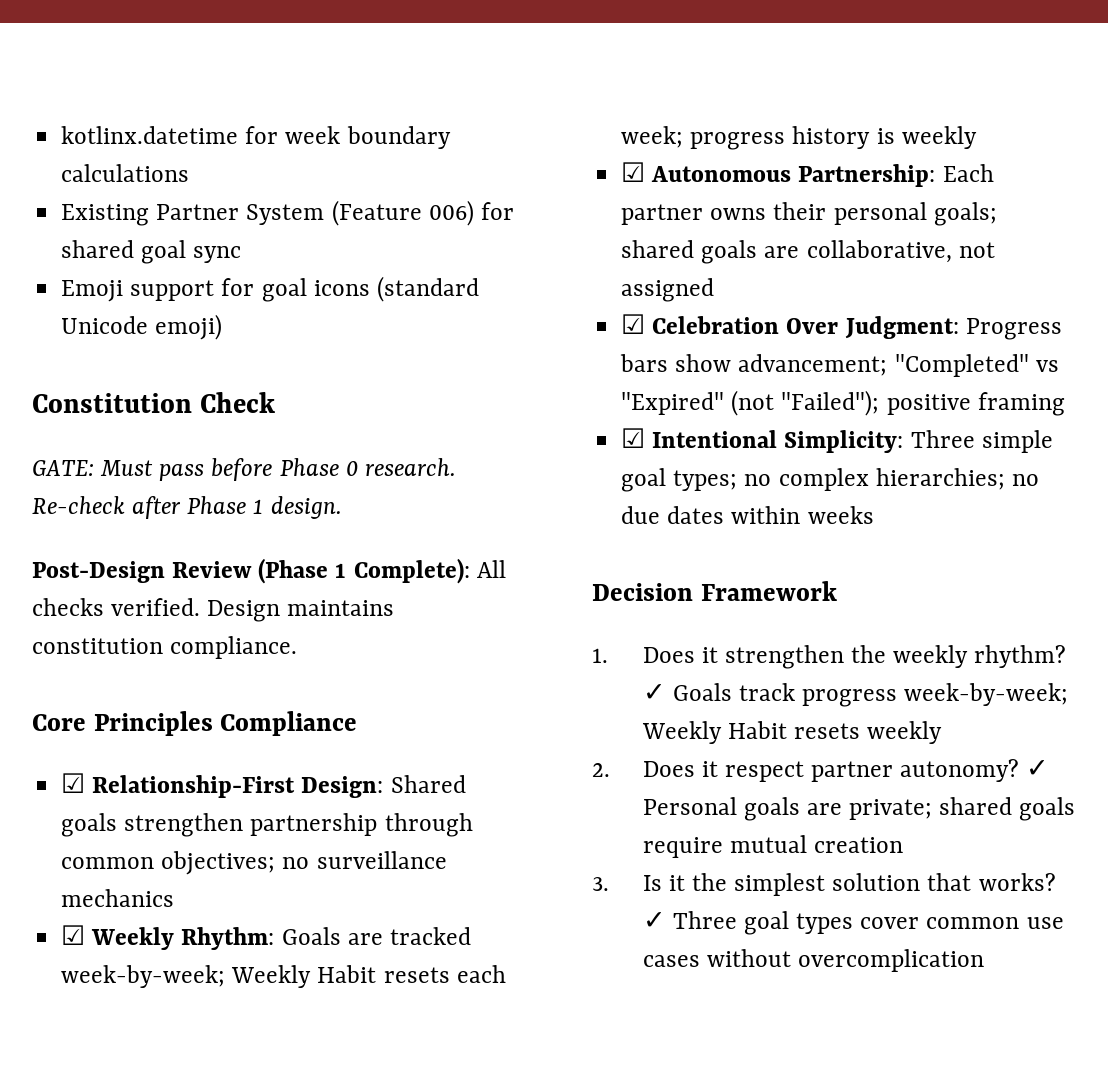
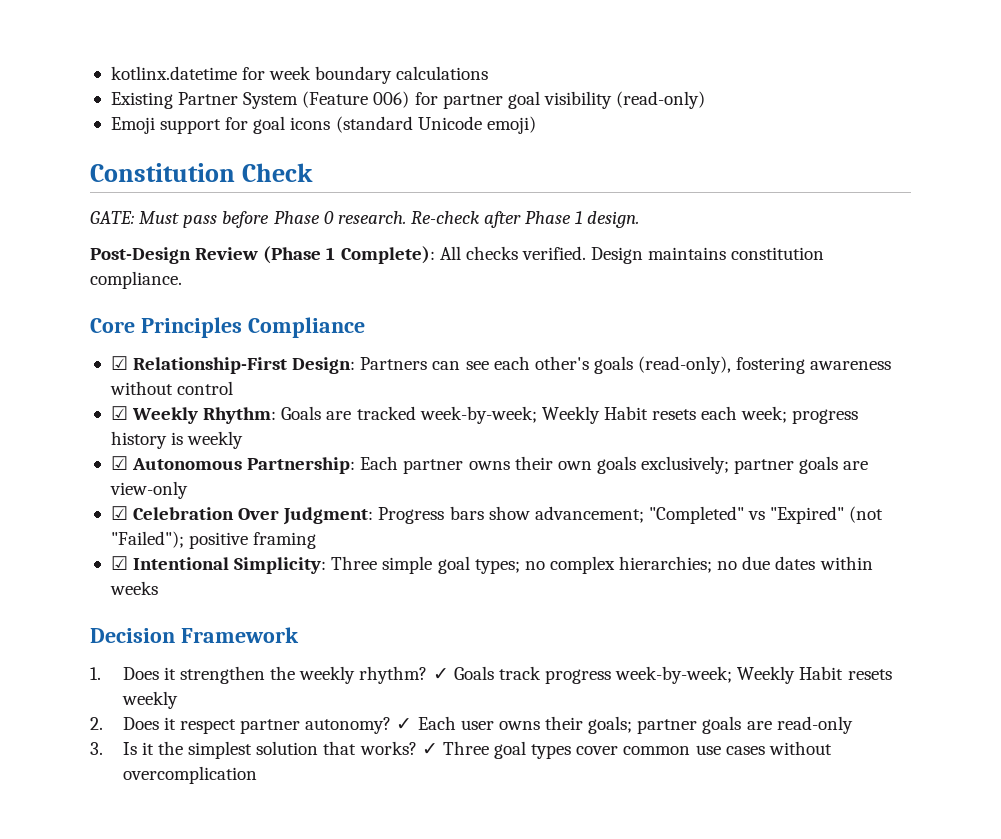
- Existing Partner System (Feature 006) for shared goal sync
+ Existing Partner System (Feature 006) for partner goal visibility (read-only)
- ☑ Relationship-First Design: Shared goals strengthen partnership through common objectives; no surveillance mechanics
+ ☑ Relationship-First Design: Partners can see each other's goals (read-only), fostering awareness without control
- ☑ Autonomous Partnership: Each partner owns their personal goals; shared goals are collaborative, not assigned
+ ☑ Autonomous Partnership: Each partner owns their own goals exclusively; partner goals are view-only
- ✓ Personal goals are private; shared goals require mutual creation
+ ✓ Each user owns their goals; partner goals are read-only

